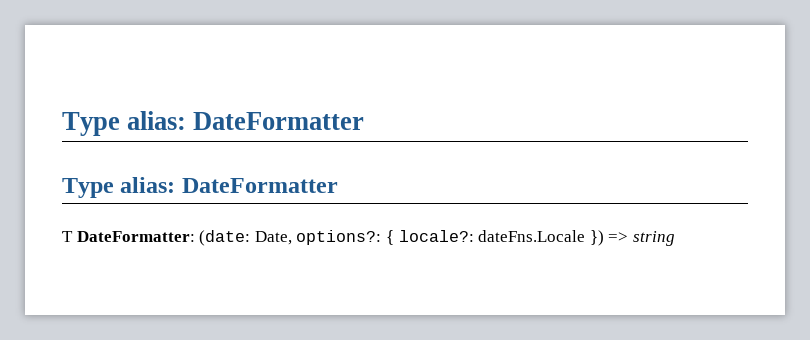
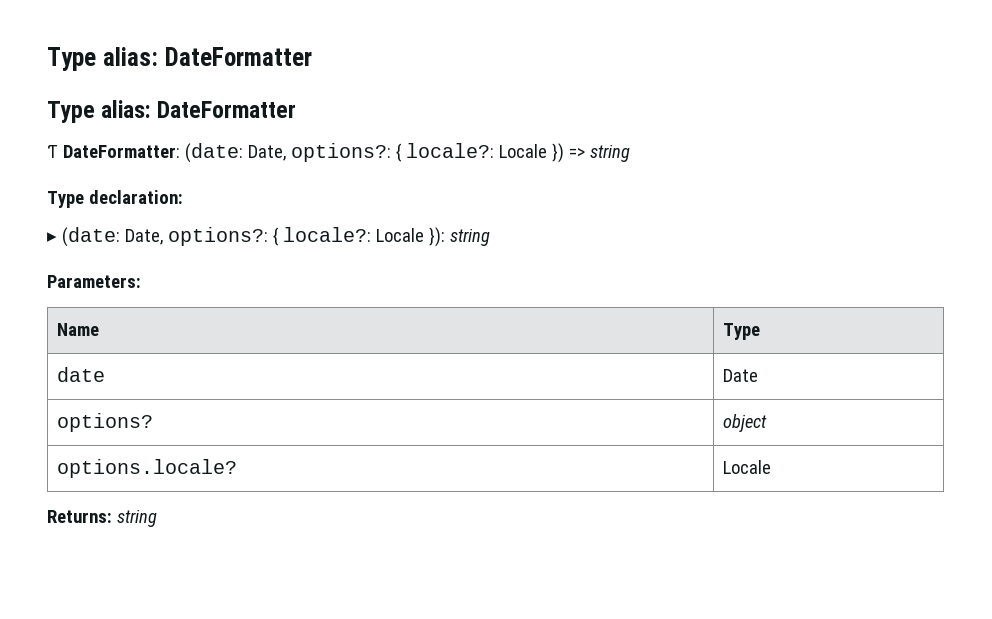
- Ƭ DateFormatter: (date: Date, options?: { locale?: dateFns.Locale }) => string
+ Ƭ DateFormatter: (date: Date, options?: { locale?: Locale }) => string
+ Type declaration:
+ ▸ (date: Date, options?: { locale?: Locale }): string
+ Parameters:
+ Name | Type
+ date | Date
+ options? | object
+ options.locale? | Locale
+ Returns: string

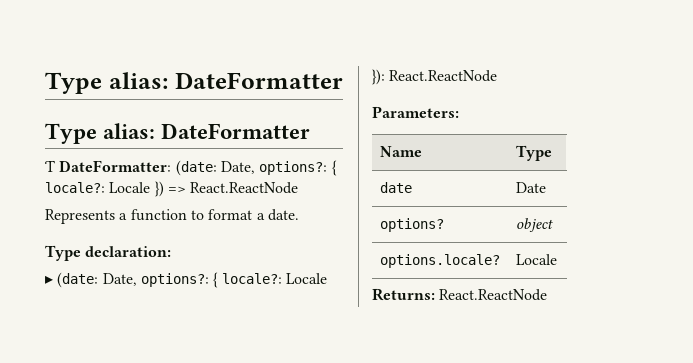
- Ƭ DateFormatter: (date: Date, options?: { locale?: Locale }) => string
+ Ƭ DateFormatter: (date: Date, options?: { locale?: Locale }) => React.ReactNode
+ Represents a function to format a date.
- ▸ (date: Date, options?: { locale?: Locale }): string
+ ▸ (date: Date, options?: { locale?: Locale }): React.ReactNode
- Returns: string
+ Returns: React.ReactNode

